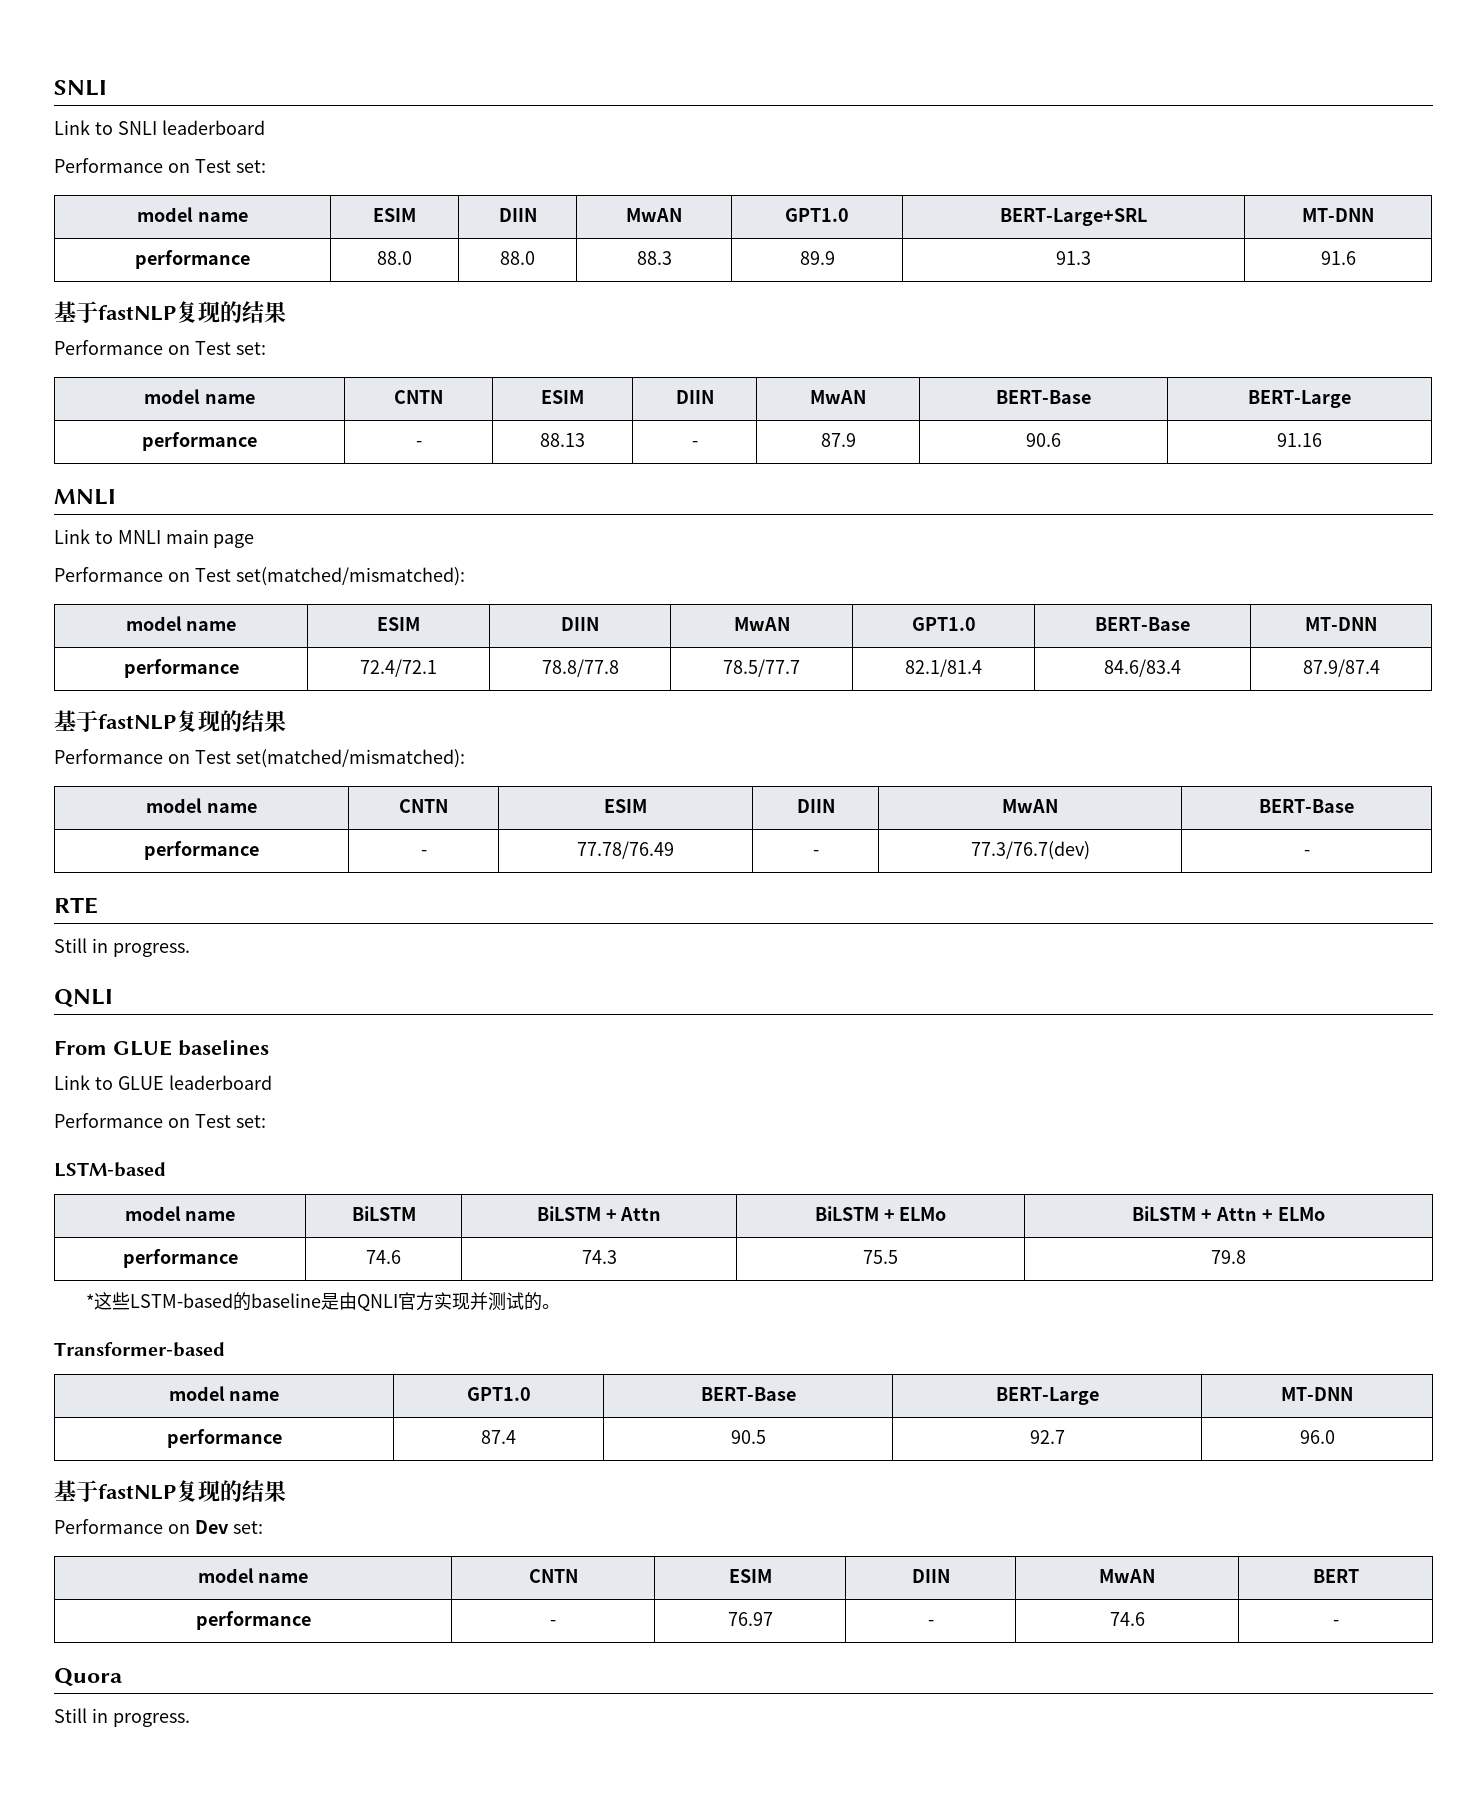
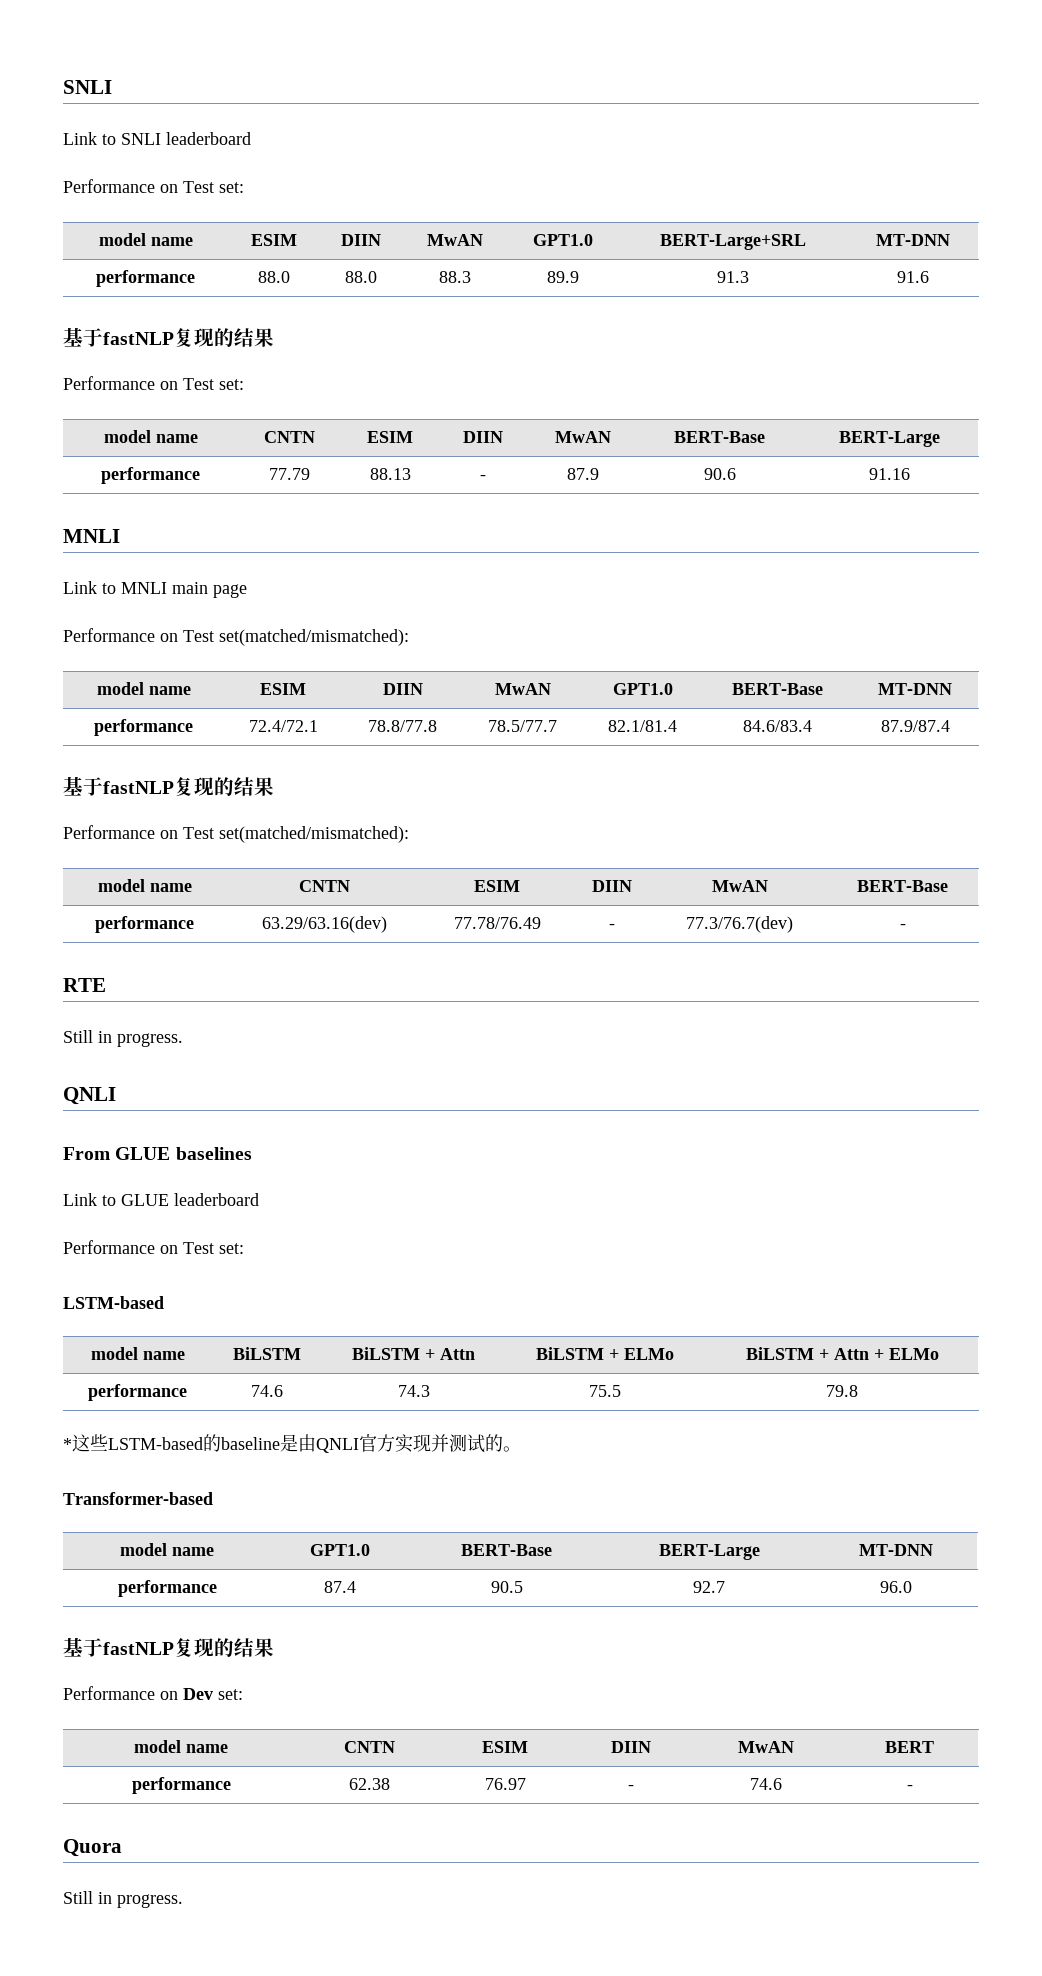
- performance | - | 88.13 | - | 87.9 | 90.6 | 91.16
+ performance | 77.79 | 88.13 | - | 87.9 | 90.6 | 91.16
- performance | - | 77.78/76.49 | - | 77.3/76.7(dev) | -
+ performance | 63.29/63.16(dev) | 77.78/76.49 | - | 77.3/76.7(dev) | -
- performance | - | 76.97 | - | 74.6 | -
+ performance | 62.38 | 76.97 | - | 74.6 | -

